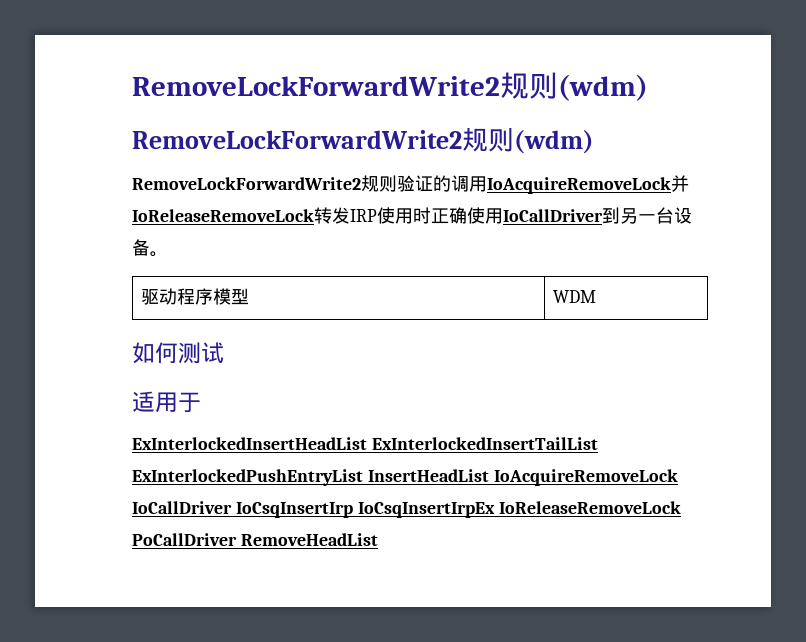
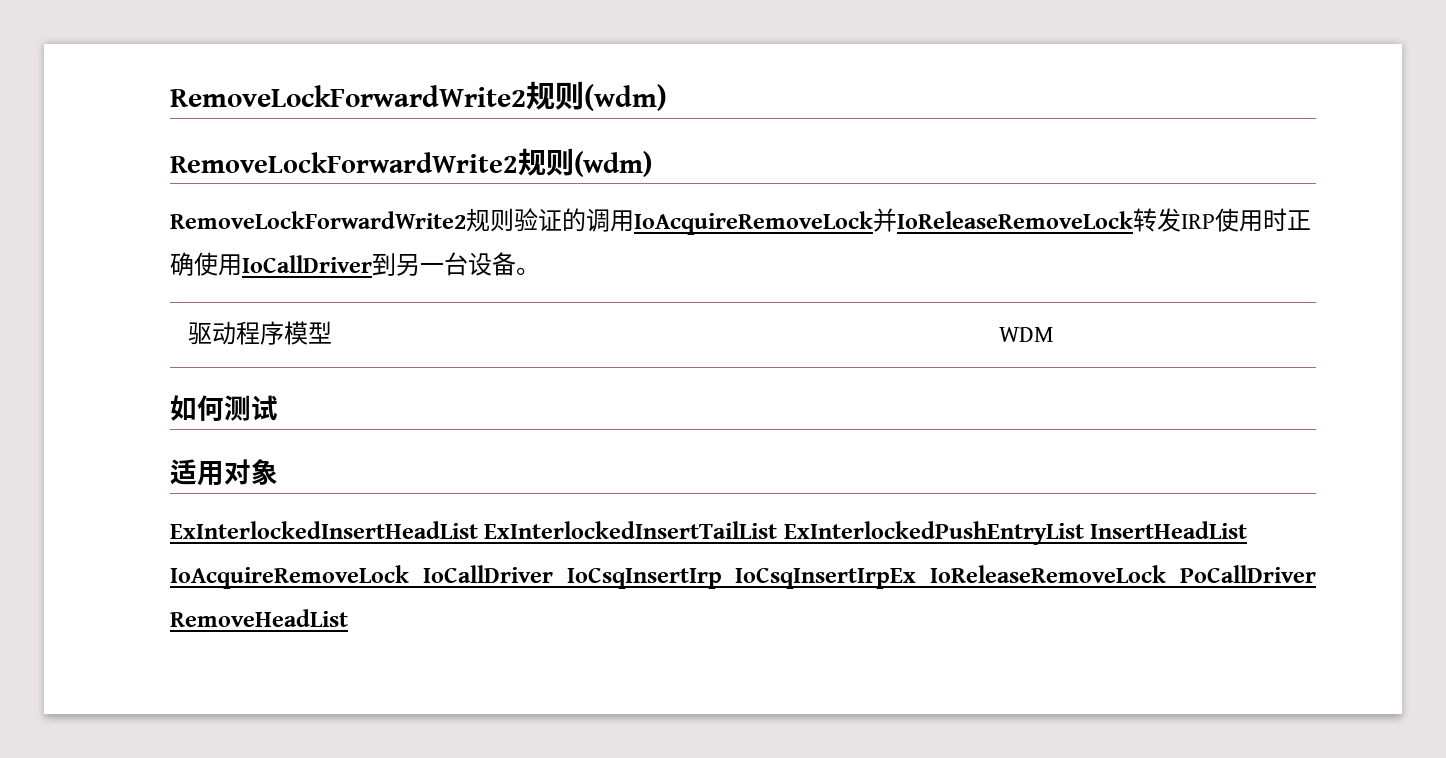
- 适用于
+ 适用对象

